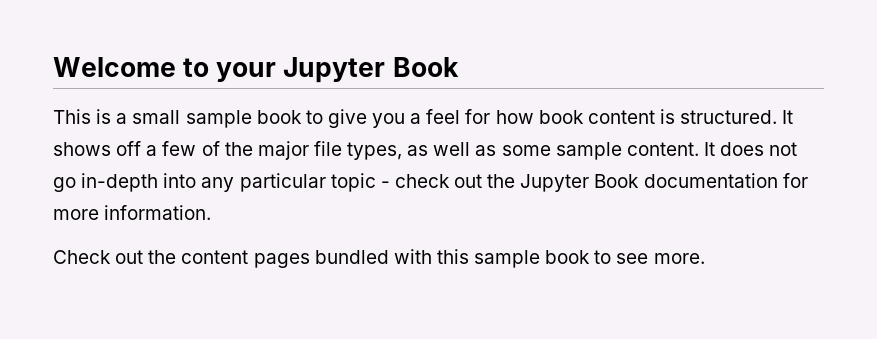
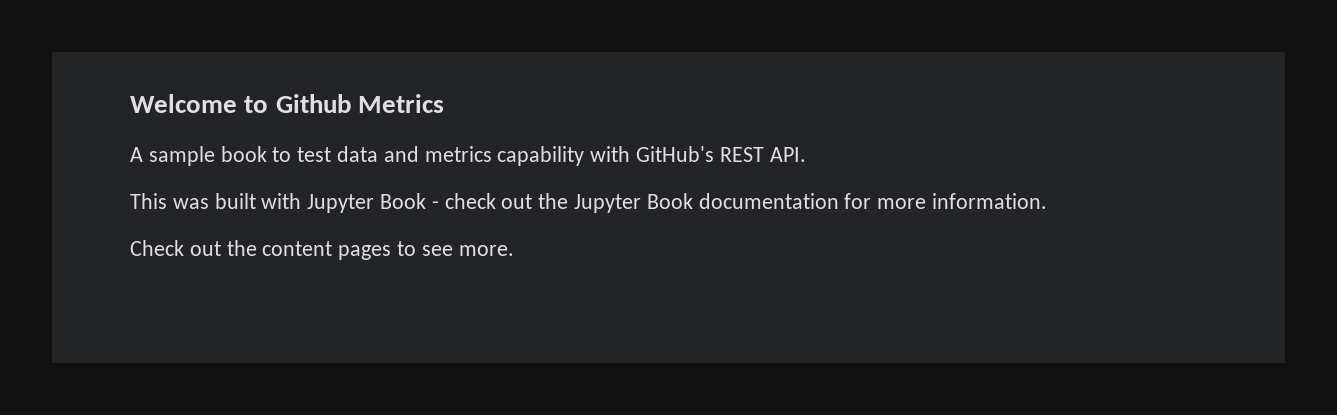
- Welcome to your Jupyter Book
- This is a small sample book to give you a feel for how book content is structured. It shows off a few of the major file types, as well as some sample content. It does not go in-depth into any particular topic - check out the Jupyter Book documentation for more information.
+ Welcome to Github Metrics
+ A sample book to test data and metrics capability with GitHub's REST API.
+ This was built with Jupyter Book - check out the Jupyter Book documentation for more information.
- Check out the content pages bundled with this sample book to see more.
+ Check out the content pages to see more.

